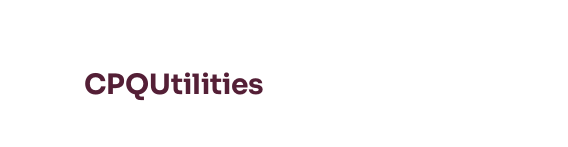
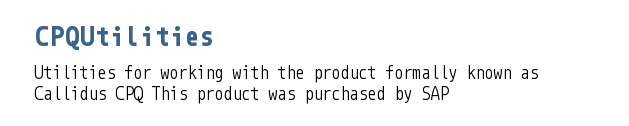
+ Utilities for working with the product formally known as Callidus CPQ This product was purchased by SAP

